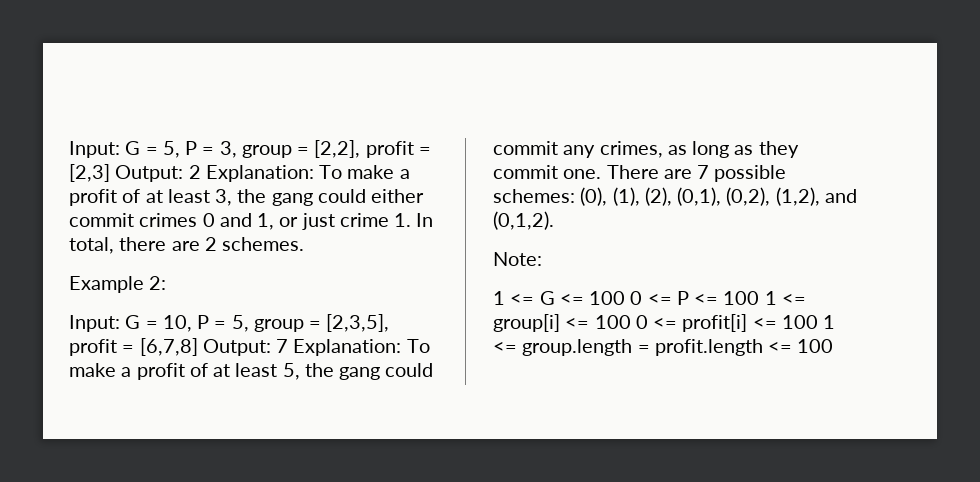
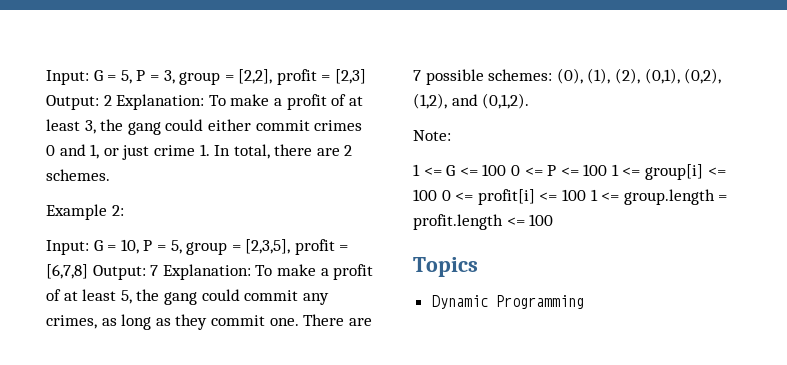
+ Topics
+ Dynamic Programming

